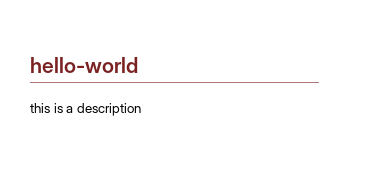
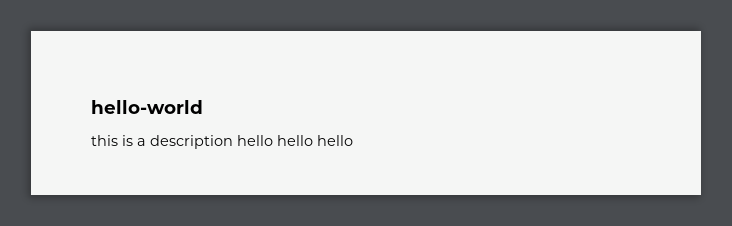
- this is a description
+ this is a description hello hello hello

